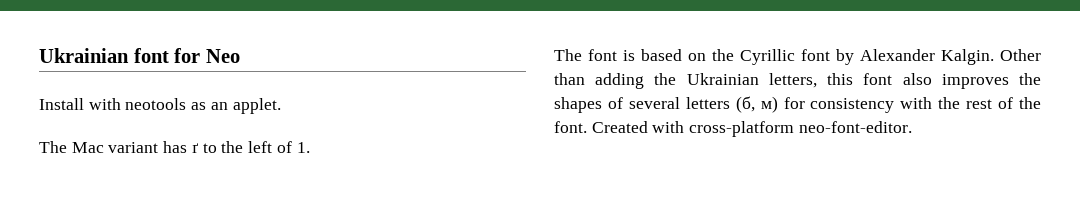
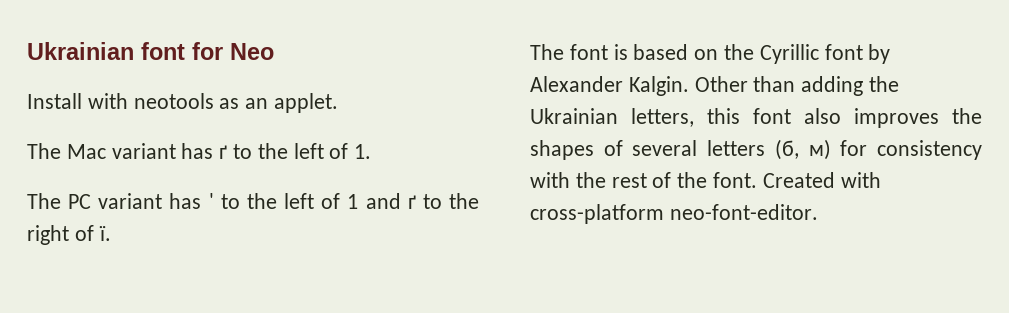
+ The PC variant has ' to the left of 1 and ґ to the right of ї.

